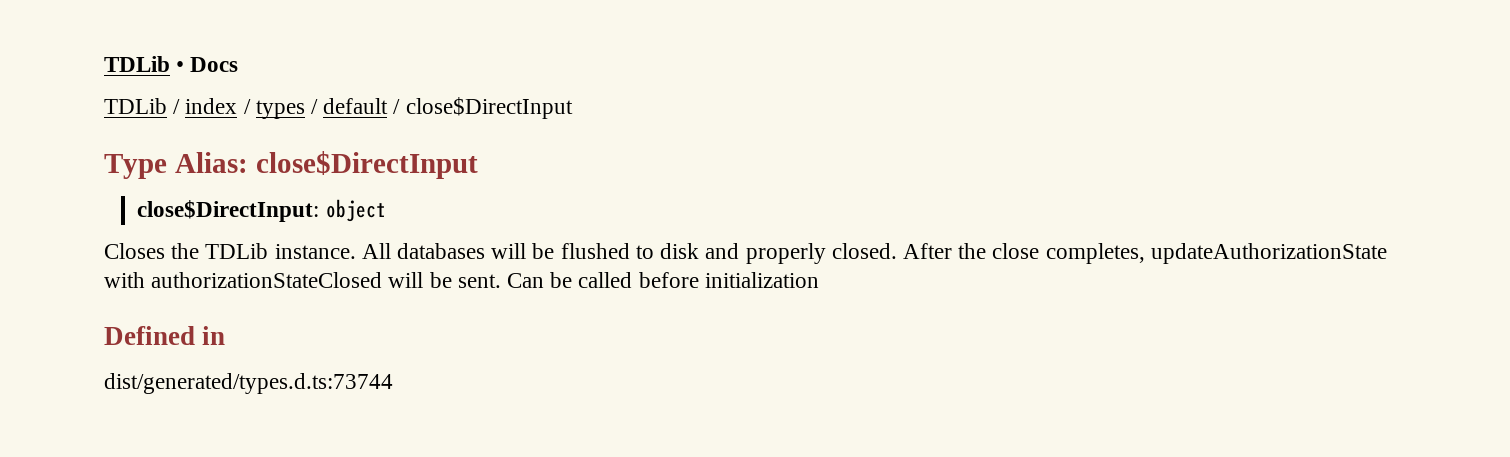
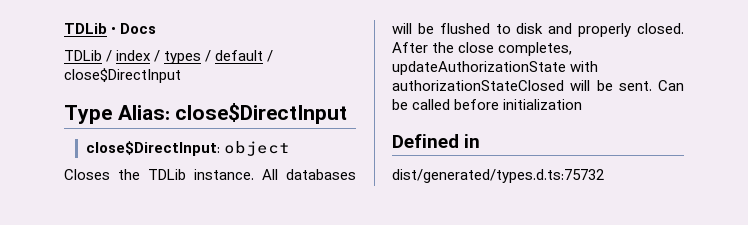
- dist/generated/types.d.ts:73744
+ dist/generated/types.d.ts:75732

